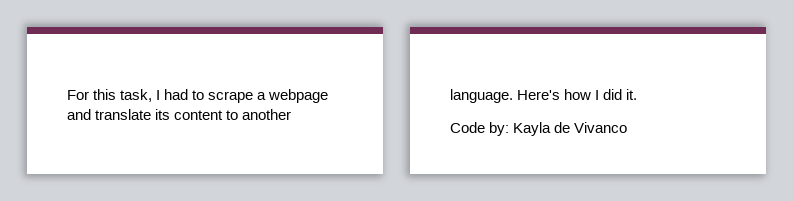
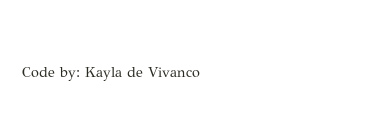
- For this task, I had to scrape a webpage and translate its content to another language. Here's how I did it.

